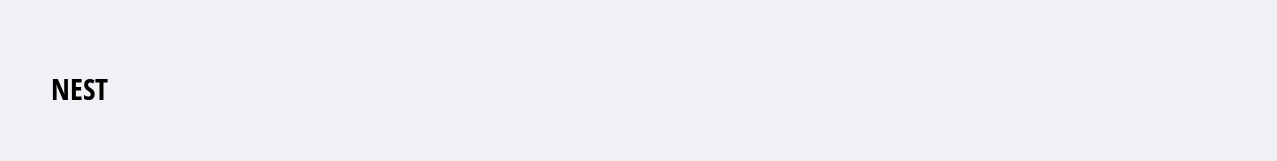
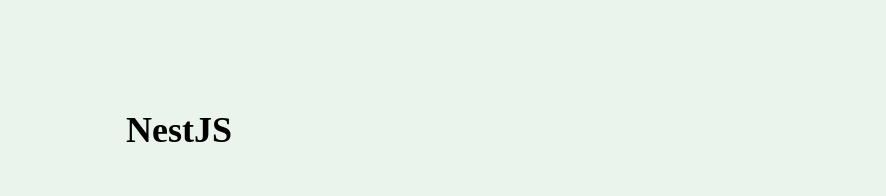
- NEST
+ NestJS

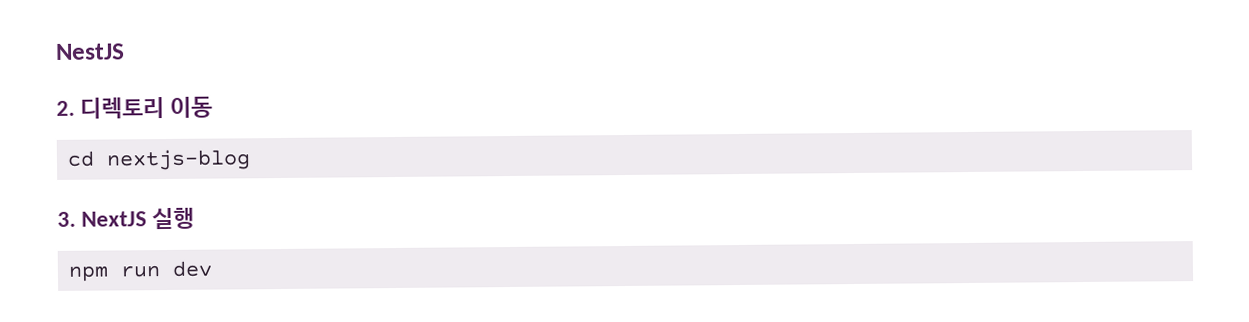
+ 2. 디렉토리 이동
+ cd nextjs-blog
+ 3. NextJS 실행
+ npm run dev

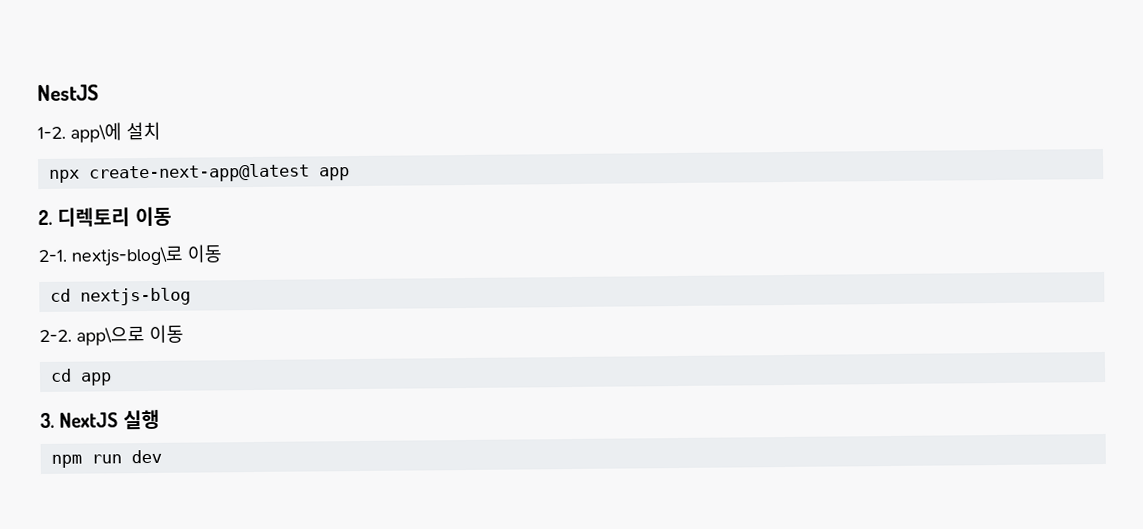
+ 1-2. app\에 설치
+ npx create-next-app@latest app
+ 2-1. nextjs-blog\로 이동
+ 2-2. app\으로 이동
+ cd app

